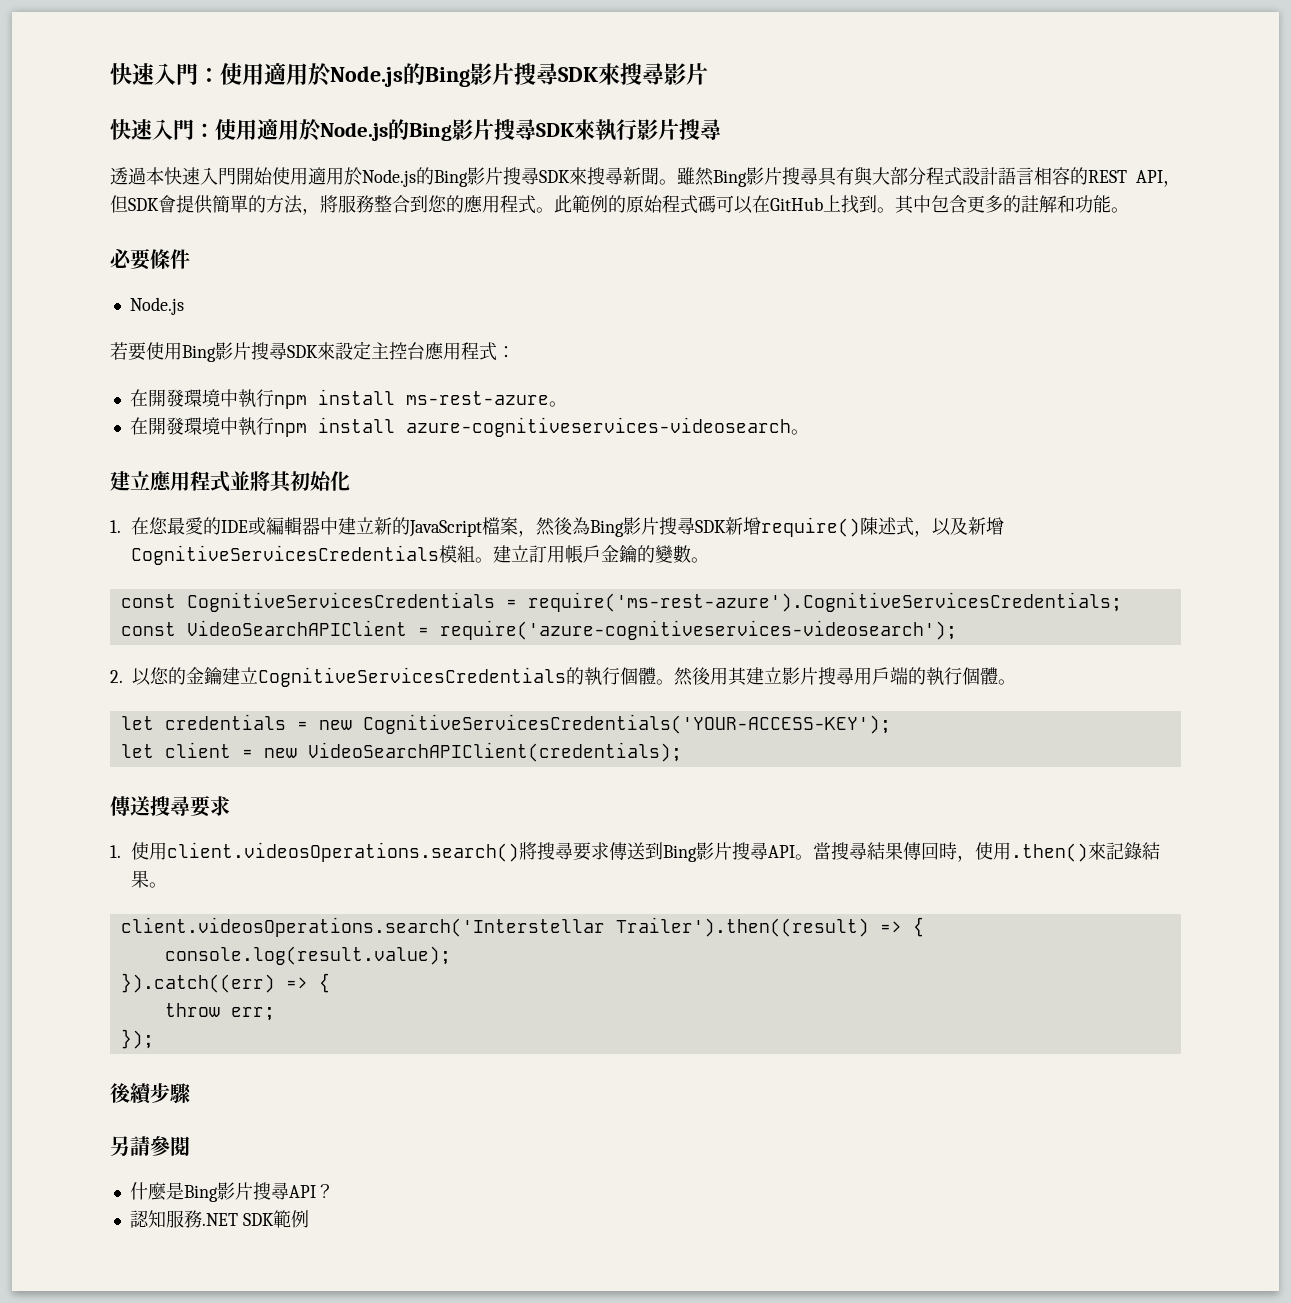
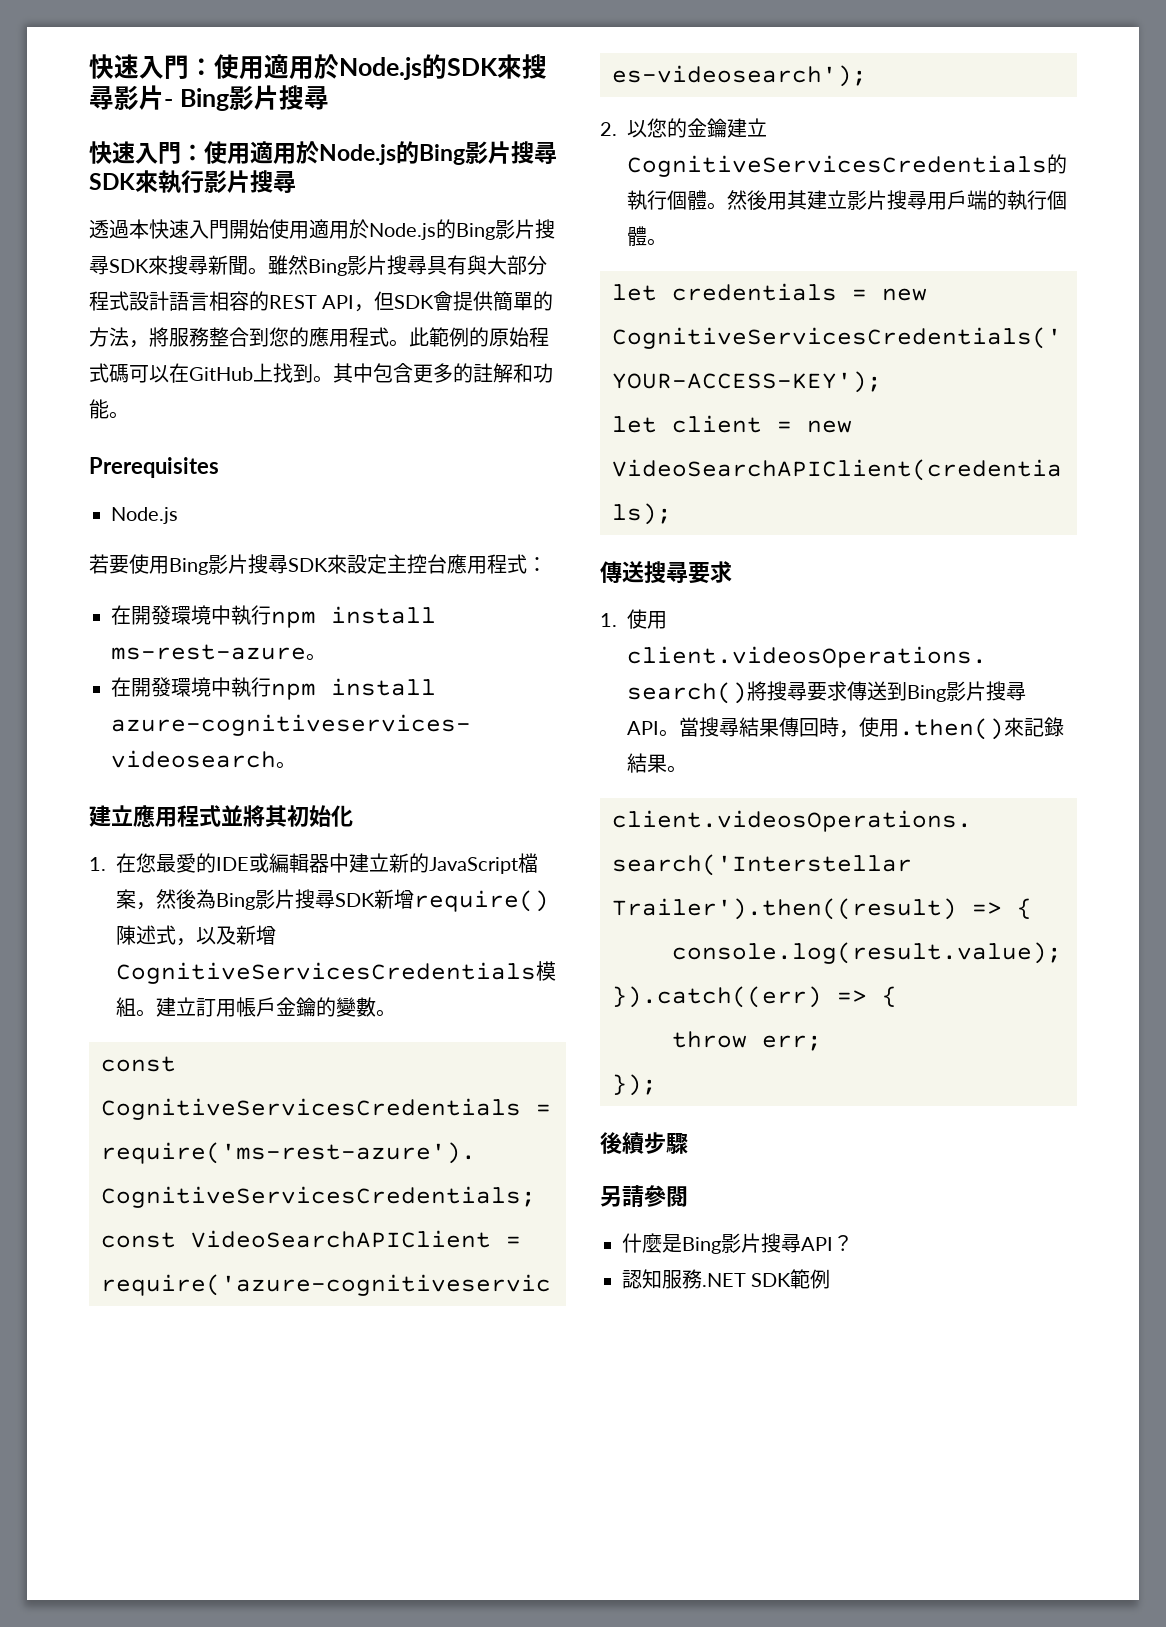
- 快速入門：使用適用於Node.js的Bing影片搜尋SDK來搜尋影片
+ 快速入門：使用適用於Node.js的SDK來搜尋影片- Bing影片搜尋
- 必要條件
+ Prerequisites

